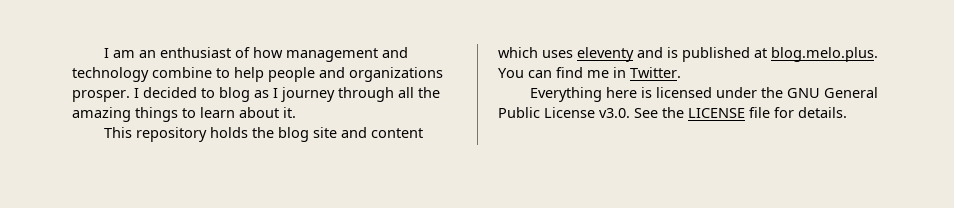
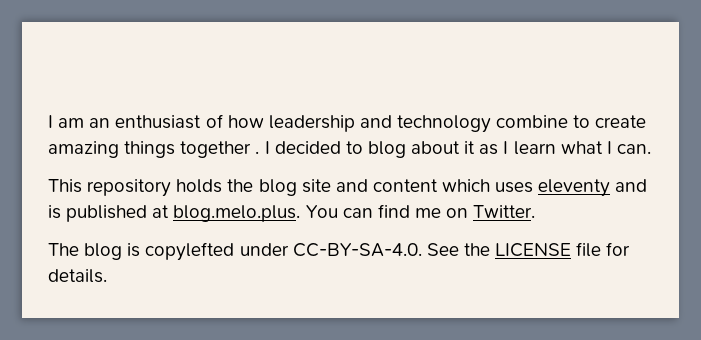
- I am an enthusiast of how management and technology combine to help people and organizations prosper. I decided to blog as I journey through all the amazing things to learn about it.
+ I am an enthusiast of how leadership and technology combine to create amazing things together . I decided to blog about it as I learn what I can.
- This repository holds the blog site and content which uses eleventy and is published at blog.melo.plus. You can find me in Twitter.
+ This repository holds the blog site and content which uses eleventy and is published at blog.melo.plus. You can find me on Twitter.
- Everything here is licensed under the GNU General Public License v3.0. See the LICENSE file for details.
+ The blog is copylefted under CC-BY-SA-4.0. See the LICENSE file for details.

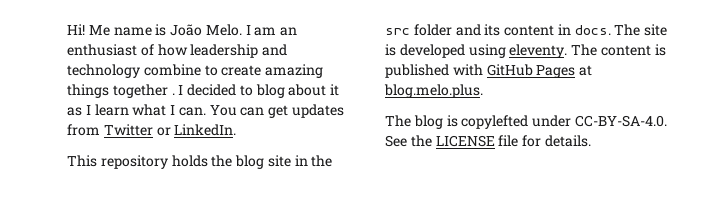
+ Hi! Me name is João Melo.
+ You can get updates from Twitter or LinkedIn.
- This repository holds the blog site and content which uses eleventy and is published at blog.melo.plus. You can find me on Twitter.
+ This repository holds the blog site in the src folder and its content in docs. The site is developed using eleventy. The content is published with GitHub Pages at blog.melo.plus.

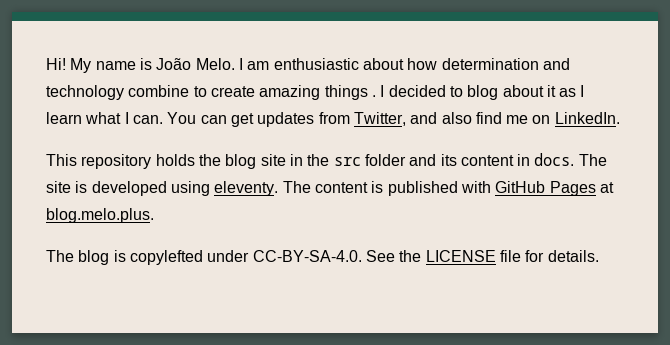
- Me name is João Melo.
+ My name is João Melo.
- I am an enthusiast of how leadership and technology combine to create amazing things together .
+ I am enthusiastic about how determination and technology combine to create amazing things .
- You can get updates from Twitter or LinkedIn.
+ You can get updates from Twitter, and also find me on LinkedIn.

